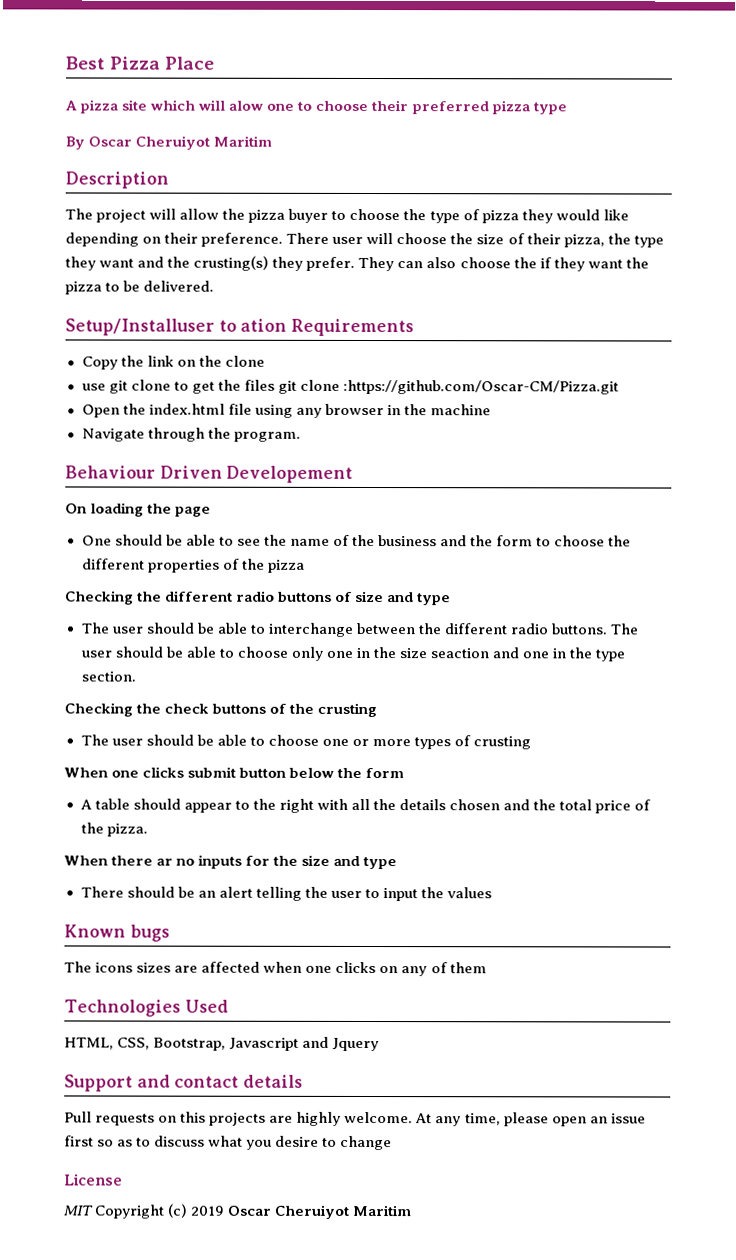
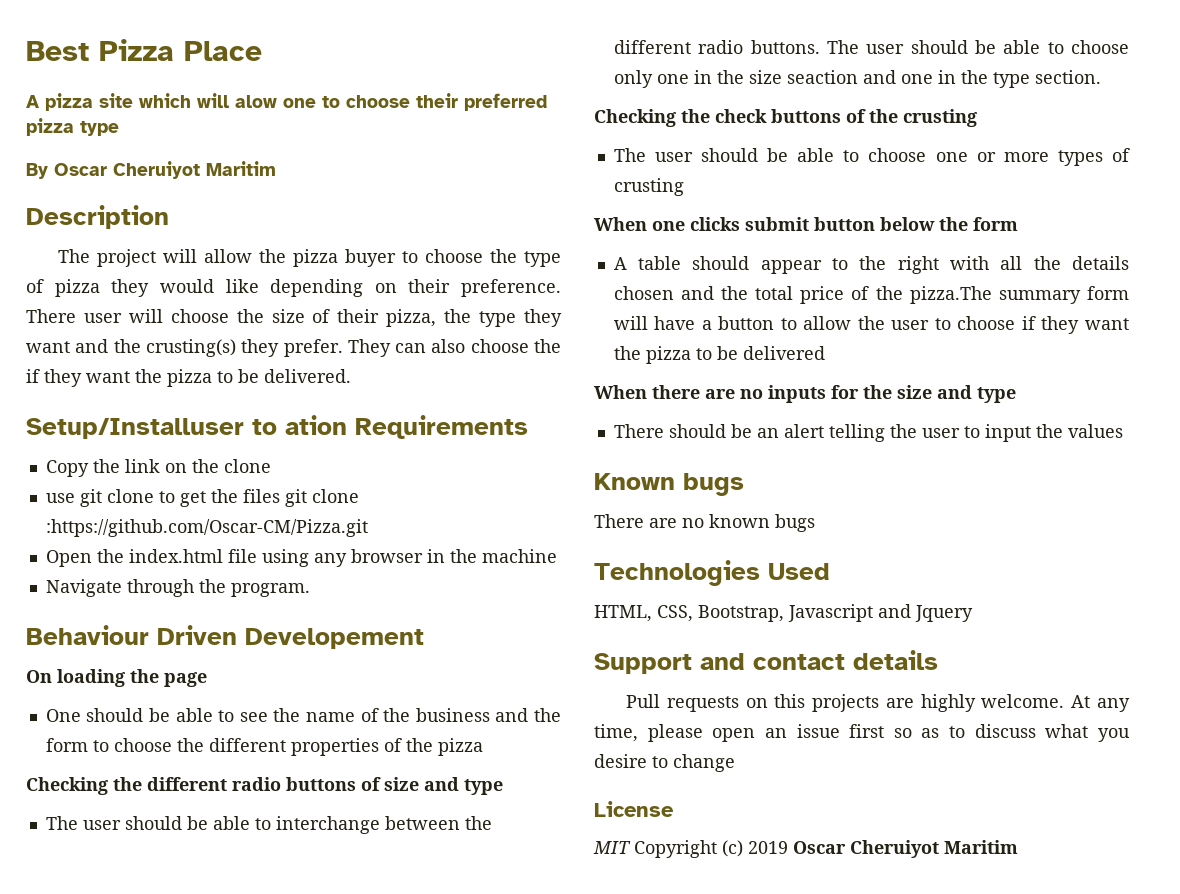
- A table should appear to the right with all the details chosen and the total price of the pizza.
+ A table should appear to the right with all the details chosen and the total price of the pizza.The summary form will have a button to allow the user to choose if they want the pizza to be delivered
- When there ar no inputs for the size and type
+ When there are no inputs for the size and type
- The icons sizes are affected when one clicks on any of them
+ There are no known bugs

